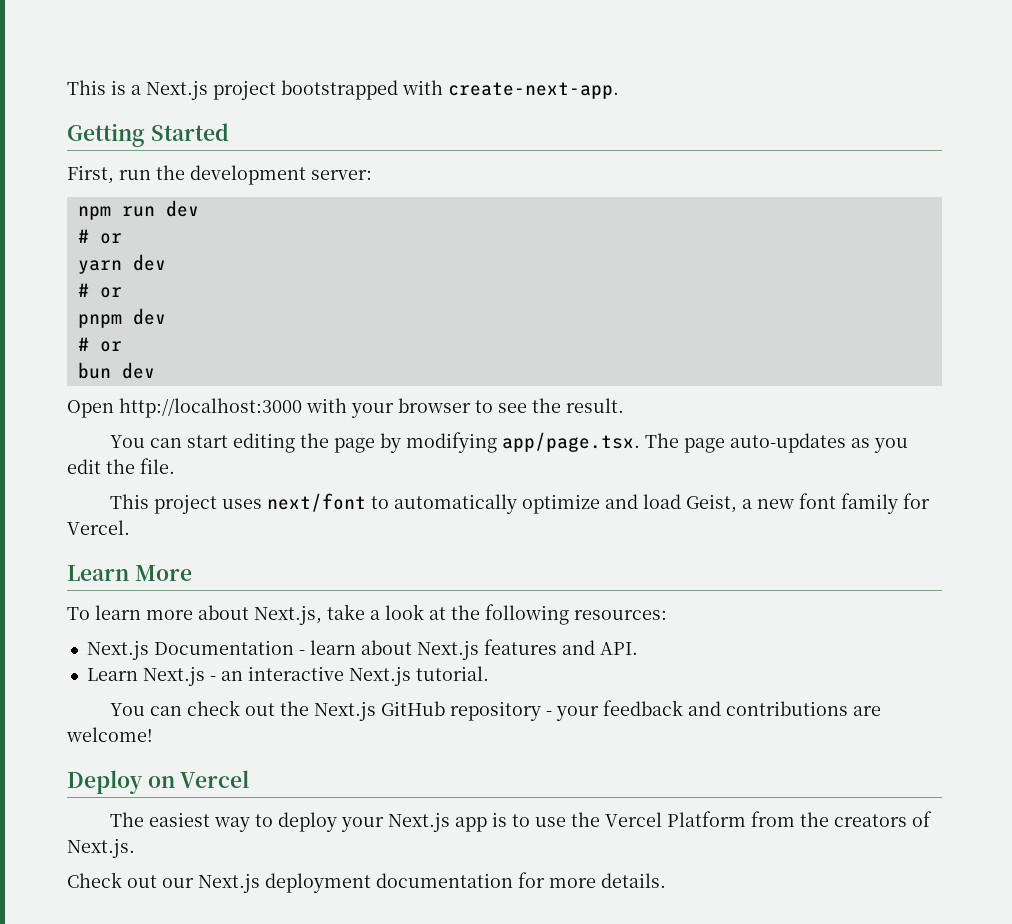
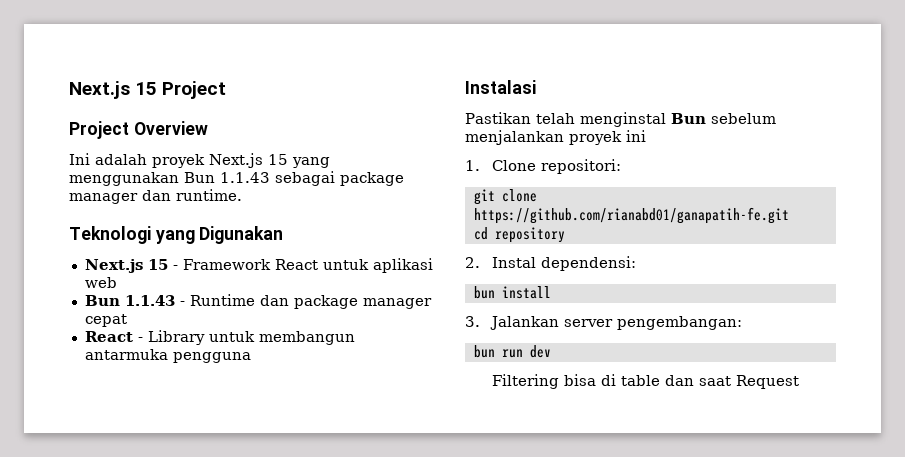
- This is a Next.js project bootstrapped with create-next-app.
- Getting Started
- First, run the development server:
- npm run dev
- # or
- yarn dev
- # or
- pnpm dev
- # or
- bun dev
- Open http://localhost:3000 with your browser to see the result.
- You can start editing the page by modifying app/page.tsx. The page auto-updates as you edit the file.
- This project uses next/font to automatically optimize and load Geist, a new font family for Vercel.
- Learn More
- To learn more about Next.js, take a look at the following resources:
- Next.js Documentation - learn about Next.js features and API.
- Learn Next.js - an interactive Next.js tutorial.
- You can check out the Next.js GitHub repository - your feedback and contributions are welcome!
- Deploy on Vercel
- The easiest way to deploy your Next.js app is to use the Vercel Platform from the creators of Next.js.
- Check out our Next.js deployment documentation for more details.
+ Next.js 15 Project
+ Project Overview
+ Ini adalah proyek Next.js 15 yang menggunakan Bun 1.1.43 sebagai package manager dan runtime.
+ Teknologi yang Digunakan
+ Next.js 15 - Framework React untuk aplikasi web
+ Bun 1.1.43 - Runtime dan package manager cepat
+ React - Library untuk membangun antarmuka pengguna
+ Instalasi
+ Pastikan telah menginstal Bun sebelum menjalankan proyek ini
+ 1. Clone repositori:
+ git clone https://github.com/rianabd01/ganapatih-fe.git
+ cd repository
+ 2. Instal dependensi:
+ bun install
+ 3. Jalankan server pengembangan:
+ bun run dev
+ Filtering bisa di table dan saat Request

